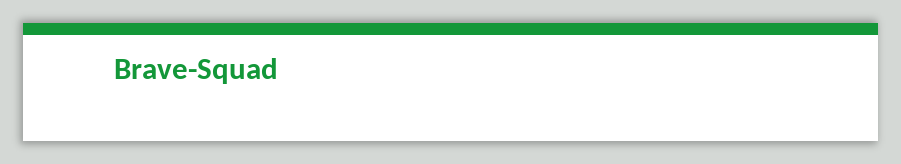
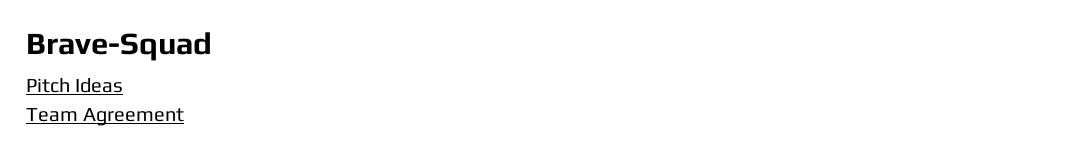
+ Pitch Ideas
+ Team Agreement

